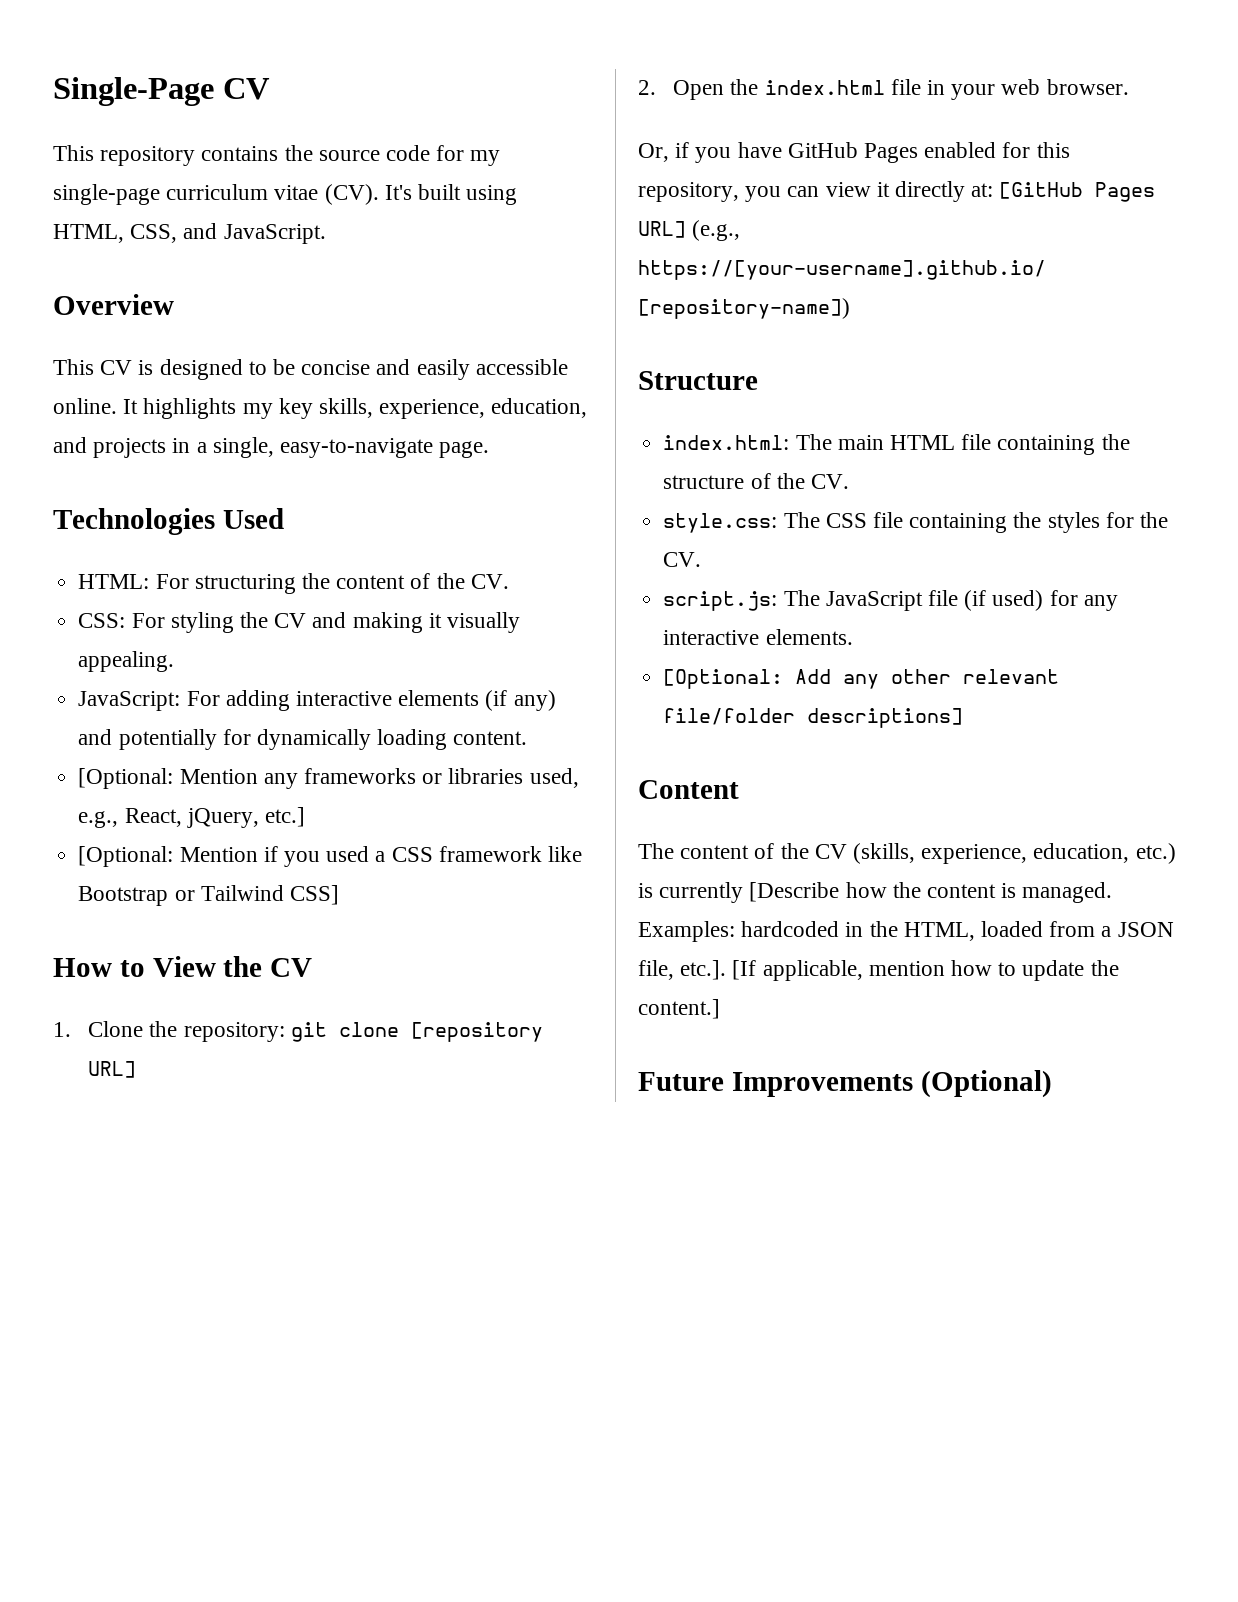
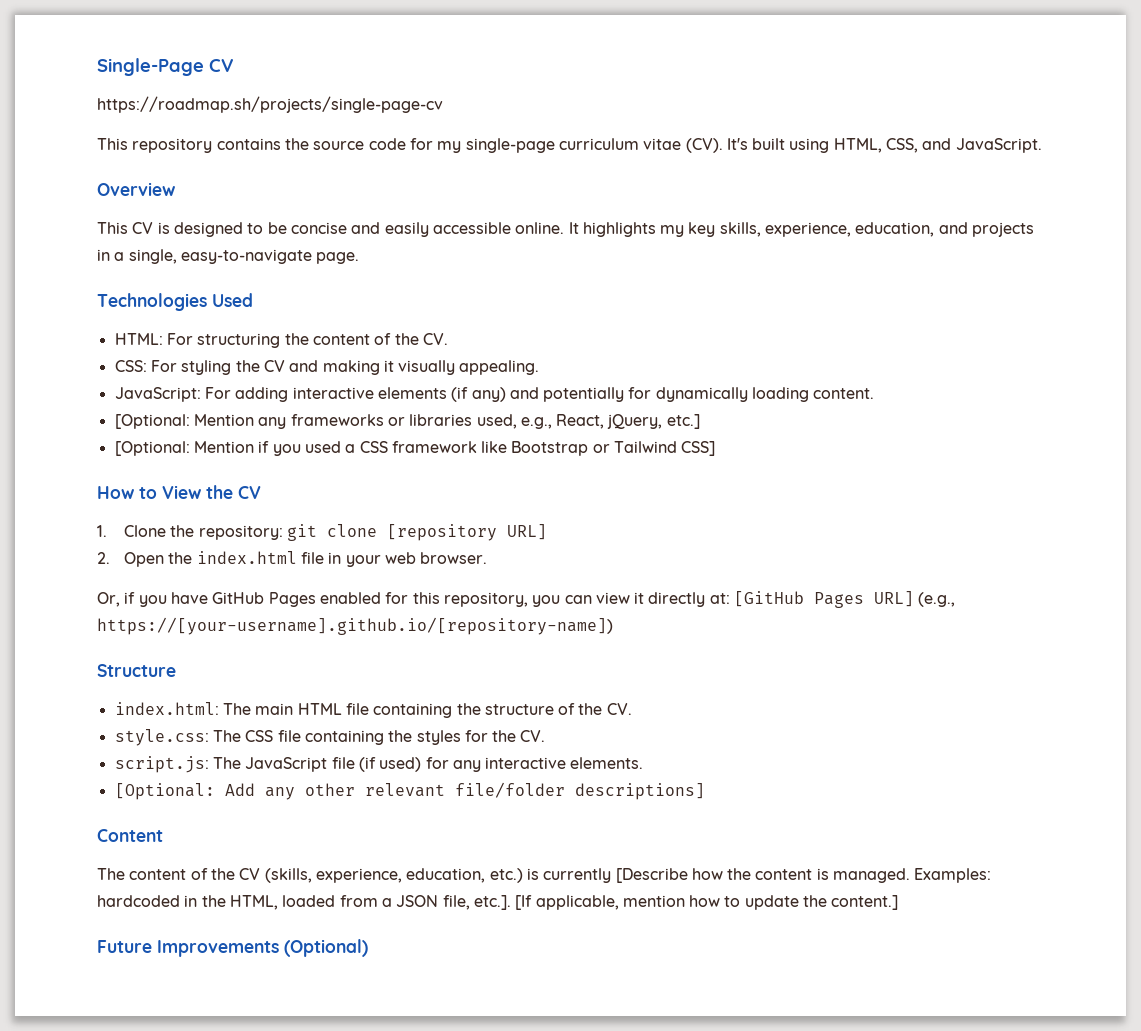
+ https://roadmap.sh/projects/single-page-cv

